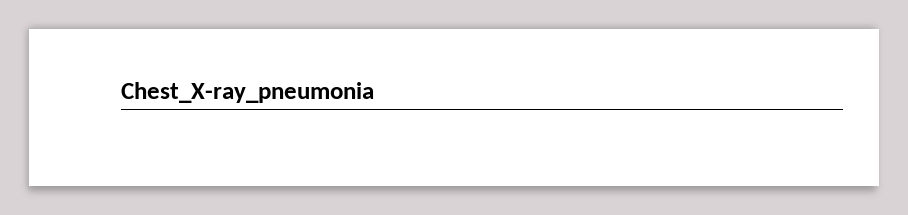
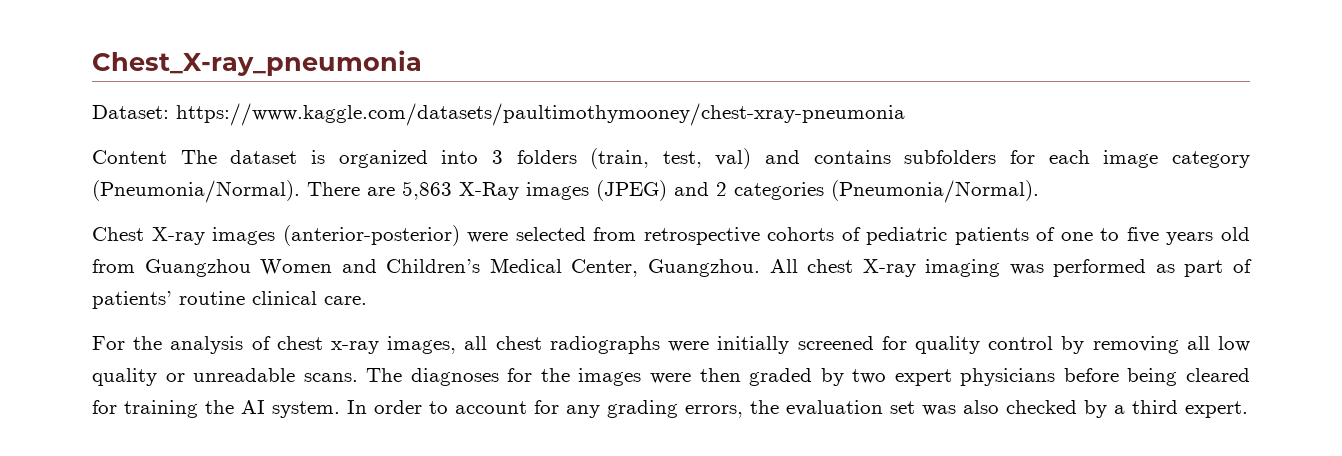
+ Dataset: https://www.kaggle.com/datasets/paultimothymooney/chest-xray-pneumonia
+ Content The dataset is organized into 3 folders (train, test, val) and contains subfolders for each image category (Pneumonia/Normal). There are 5,863 X-Ray images (JPEG) and 2 categories (Pneumonia/Normal).
+ Chest X-ray images (anterior-posterior) were selected from retrospective cohorts of pediatric patients of one to five years old from Guangzhou Women and Children’s Medical Center, Guangzhou. All chest X-ray imaging was performed as part of patients’ routine clinical care.
+ For the analysis of chest x-ray images, all chest radiographs were initially screened for quality control by removing all low quality or unreadable scans. The diagnoses for the images were then graded by two expert physicians before being cleared for training the AI system. In order to account for any grading errors, the evaluation set was also checked by a third expert.

